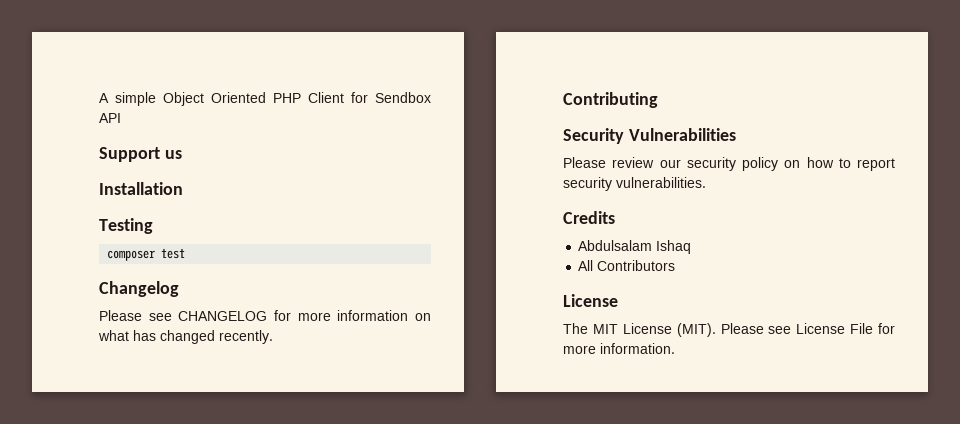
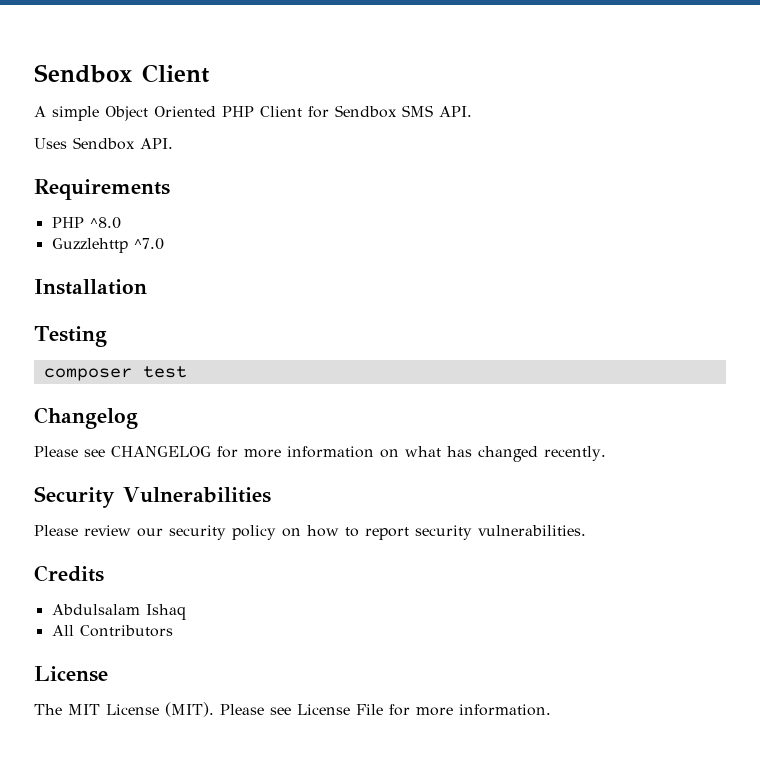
+ Sendbox Client
- A simple Object Oriented PHP Client for Sendbox API
- Support us
+ A simple Object Oriented PHP Client for Sendbox SMS API.
+ Uses Sendbox API.
+ Requirements
+ PHP ^8.0
+ Guzzlehttp ^7.0
- Contributing

